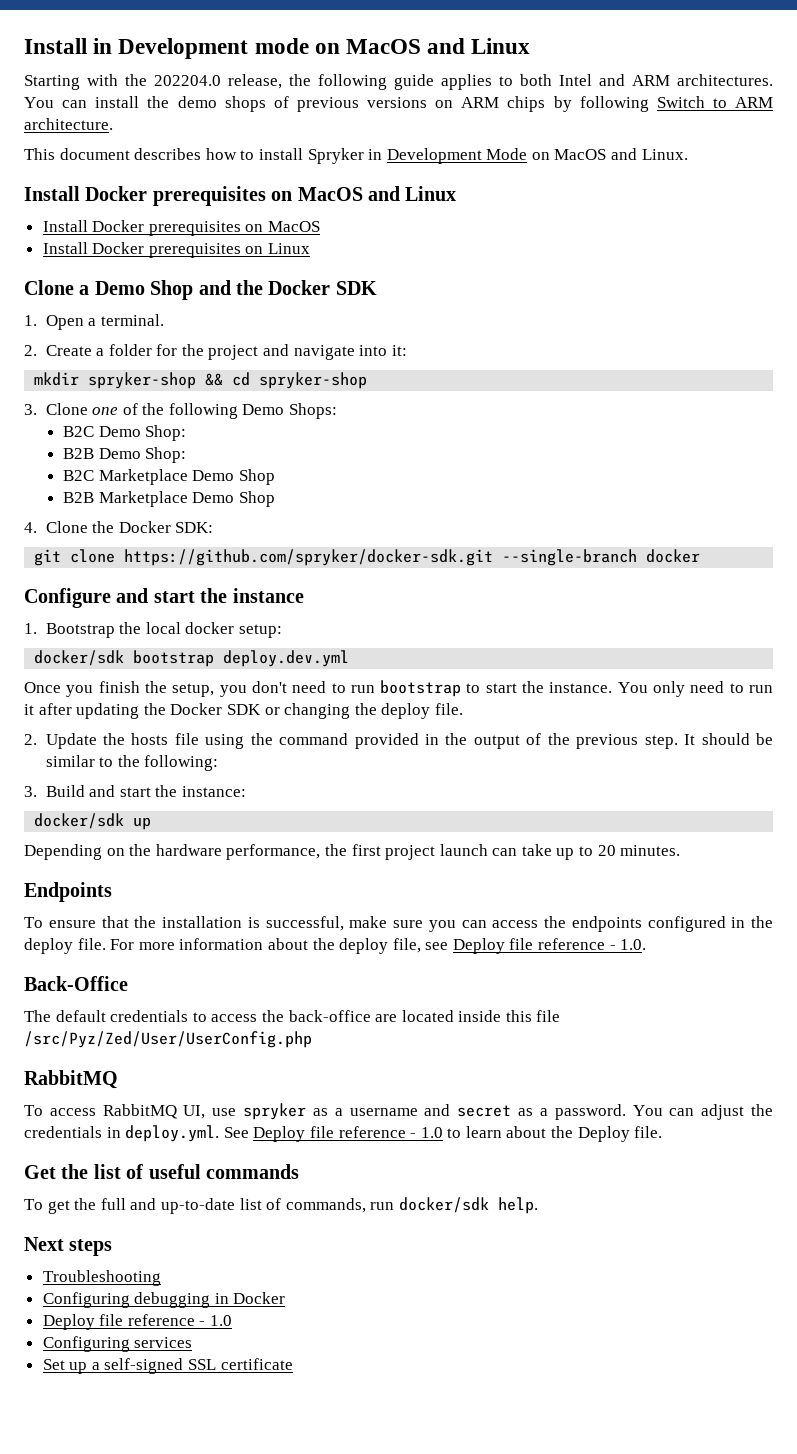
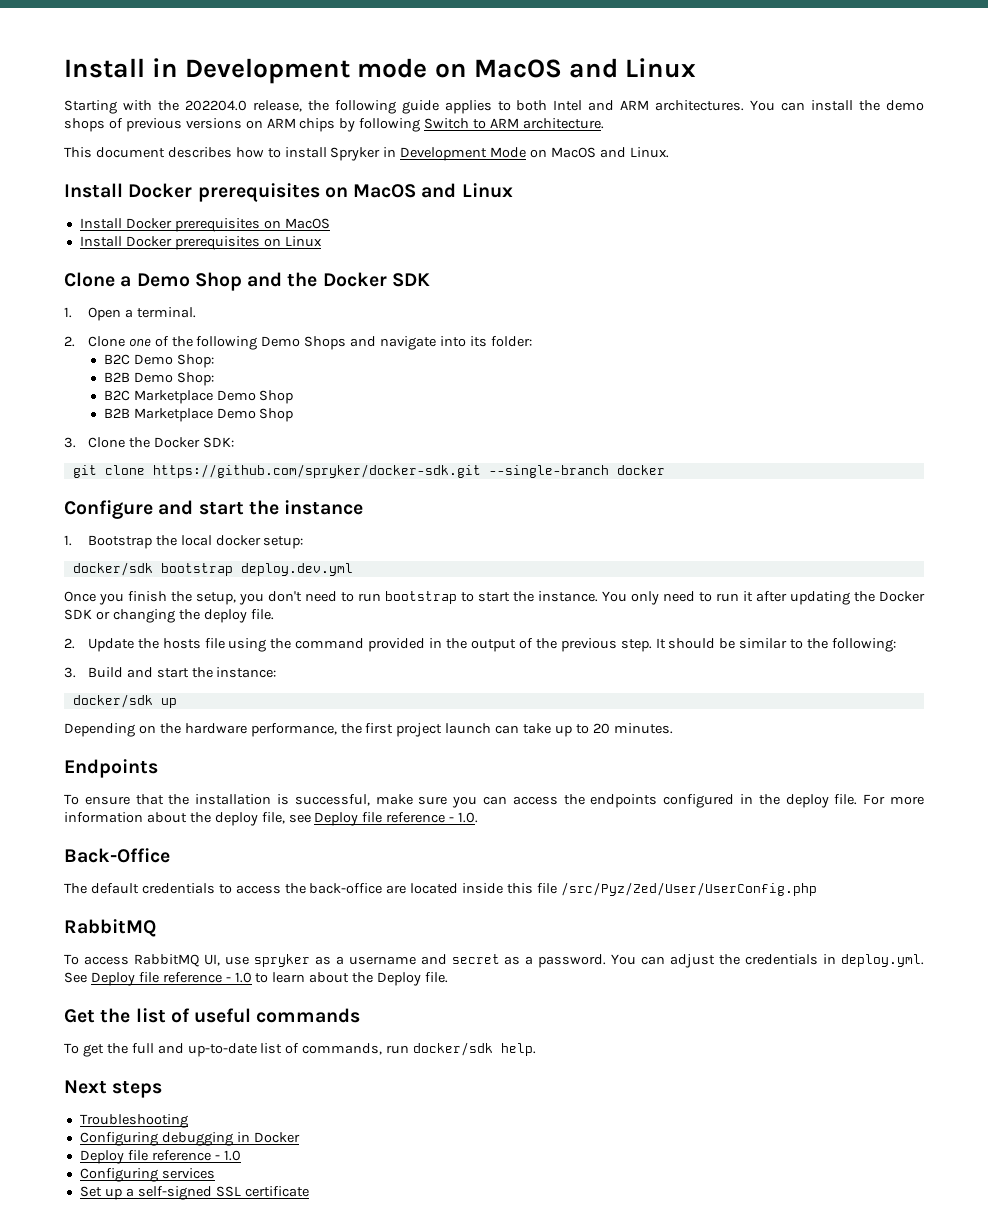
- 2. Create a folder for the project and navigate into it:
- mkdir spryker-shop && cd spryker-shop
- 3. Clone one of the following Demo Shops:
+ 2. Clone one of the following Demo Shops and navigate into its folder:
- 4. Clone the Docker SDK:
+ 3. Clone the Docker SDK:

